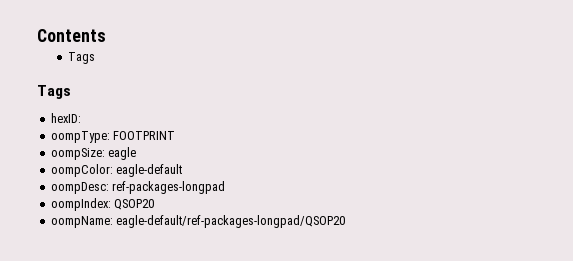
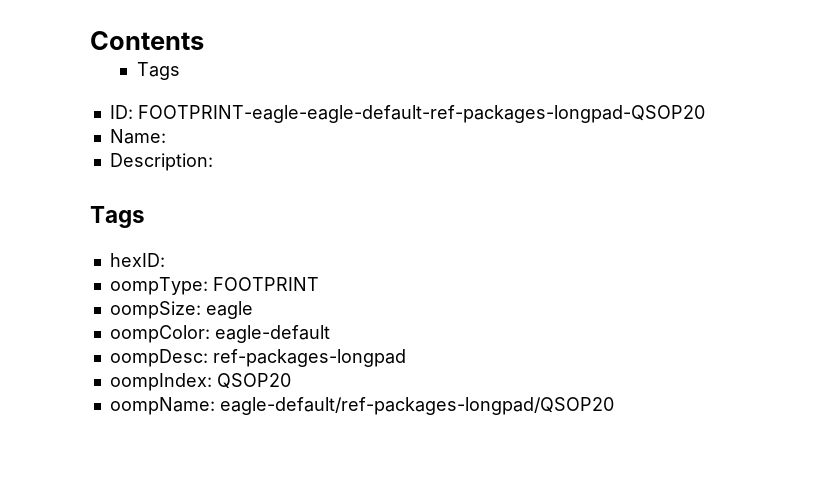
+ ID: FOOTPRINT-eagle-eagle-default-ref-packages-longpad-QSOP20
+ Name:
+ Description:

